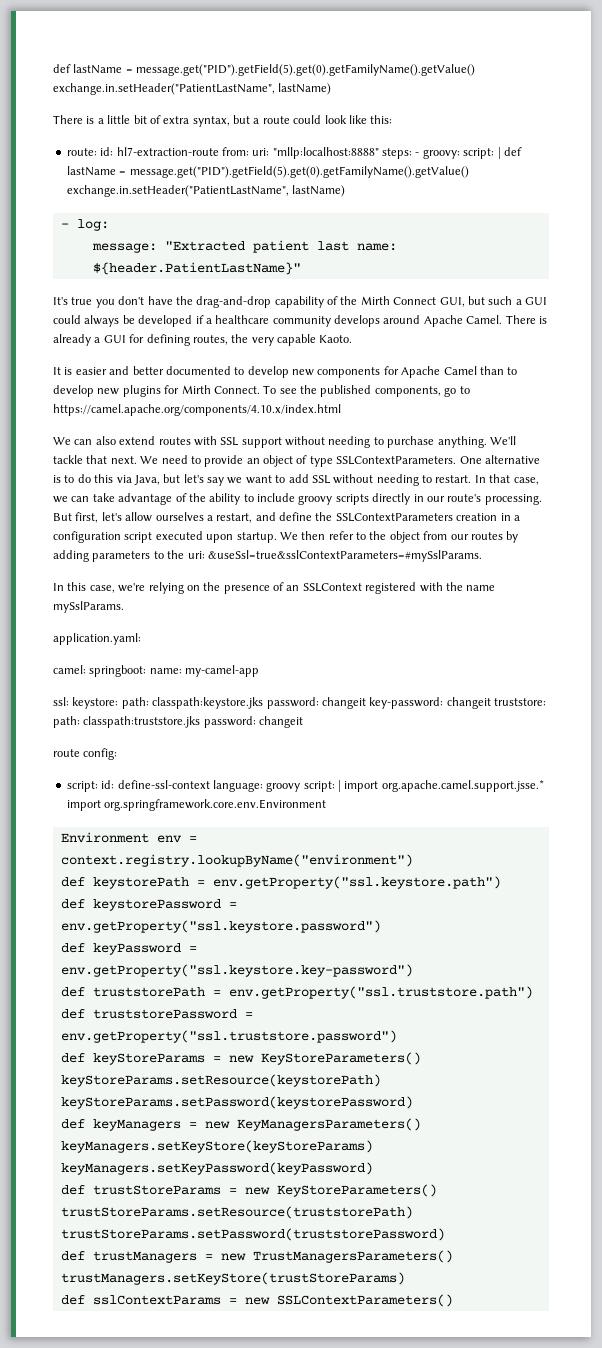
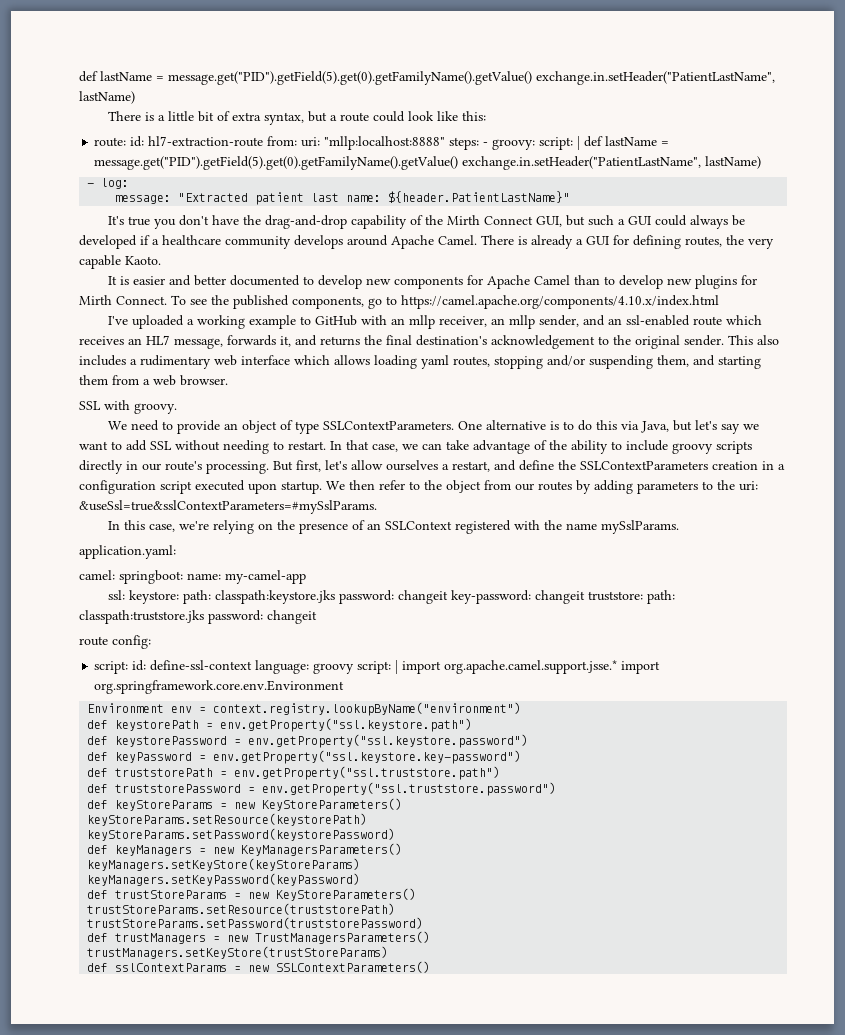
- We can also extend routes with SSL support without needing to purchase anything. We'll tackle that next. We need to provide an object of type SSLContextParameters.
+ I've uploaded a working example to GitHub with an mllp receiver, an mllp sender, and an ssl-enabled route which receives an HL7 message, forwards it, and returns the final destination's acknowledgement to the original sender. This also includes a rudimentary web interface which allows loading yaml routes, stopping and/or suspending them, and starting them from a web browser.
+ SSL with groovy.
+ We need to provide an object of type SSLContextParameters.

